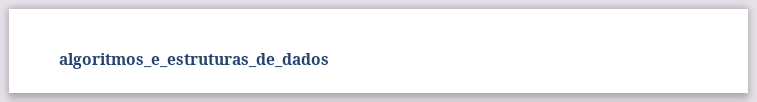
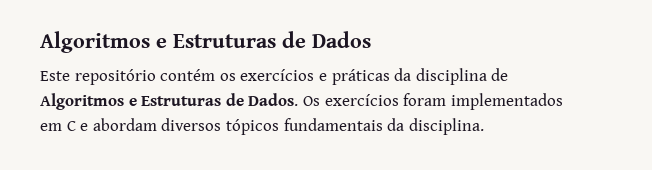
- algoritmos_e_estruturas_de_dados
+ Algoritmos e Estruturas de Dados
+ Este repositório contém os exercícios e práticas da disciplina de Algoritmos e Estruturas de Dados. Os exercícios foram implementados em C e abordam diversos tópicos fundamentais da disciplina.

